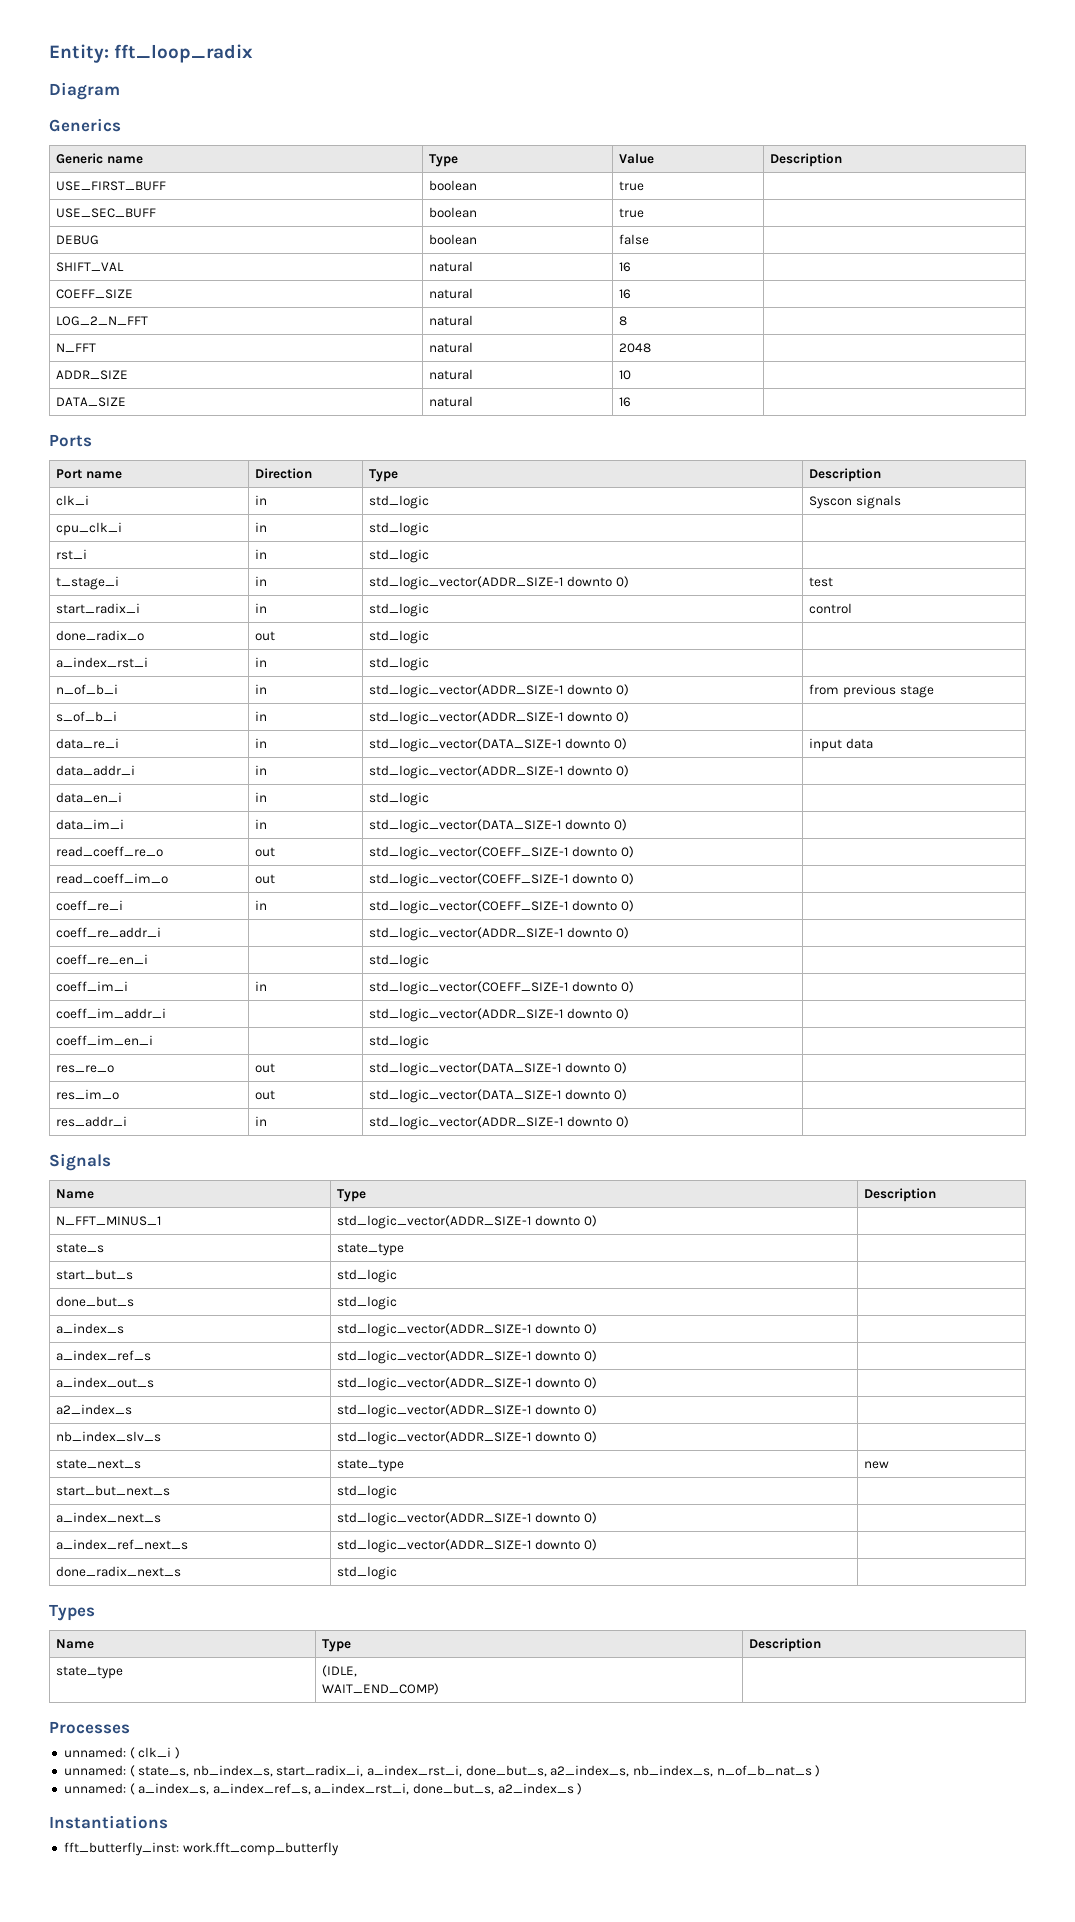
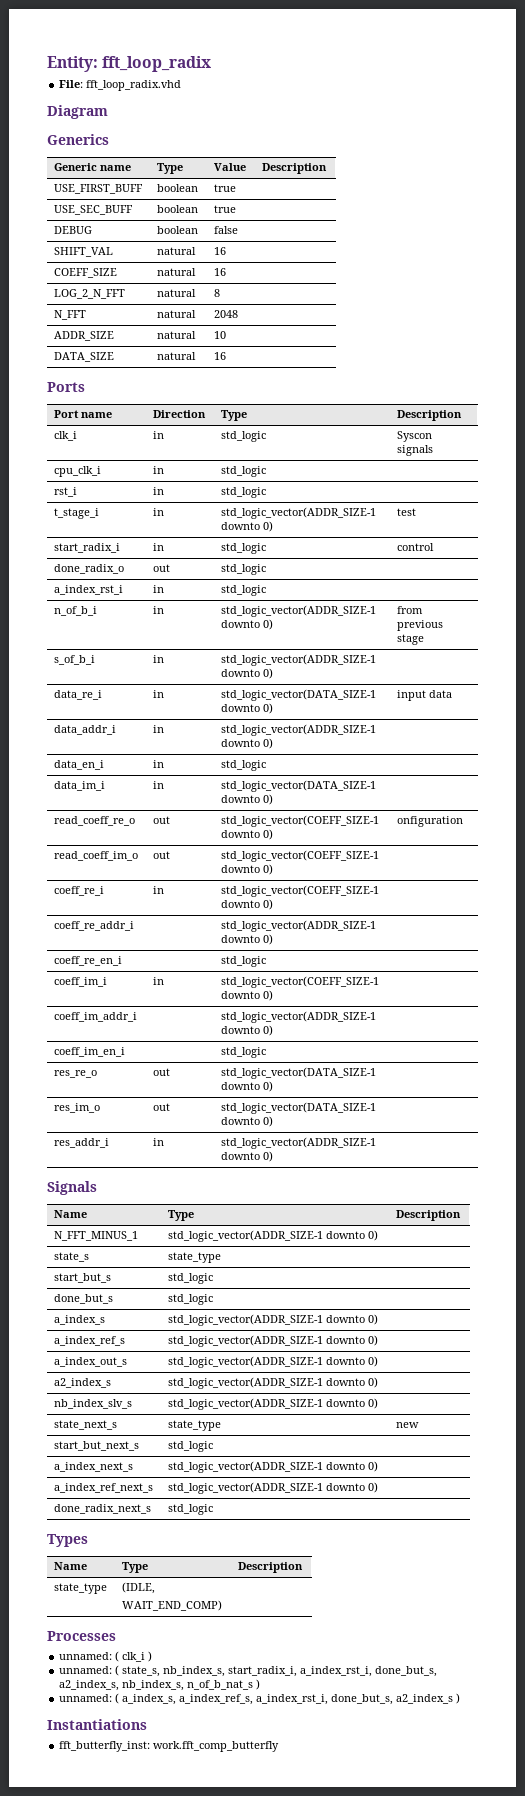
+ File: fft_loop_radix.vhd
- read_coeff_re_o | out | std_logic_vector(COEFF_SIZE-1 downto 0) |
+ read_coeff_re_o | out | std_logic_vector(COEFF_SIZE-1 downto 0) | onfiguration

